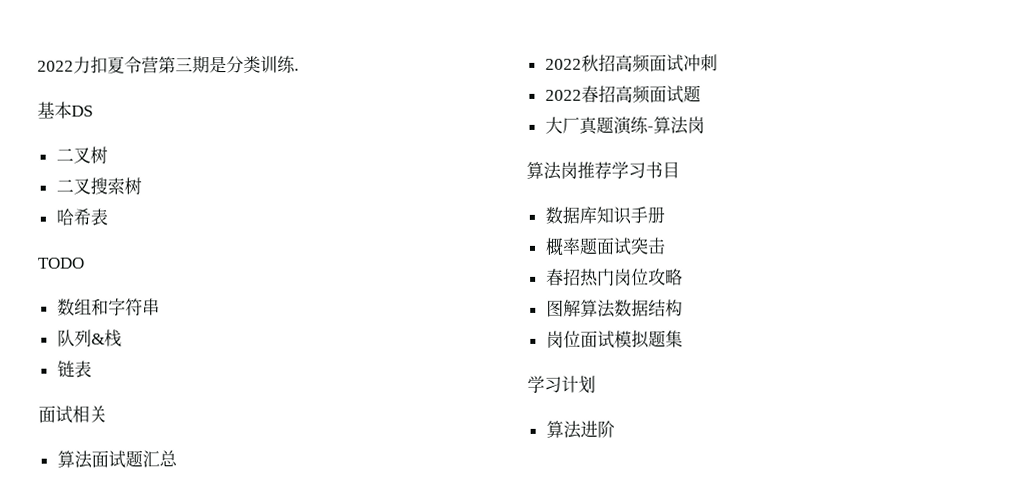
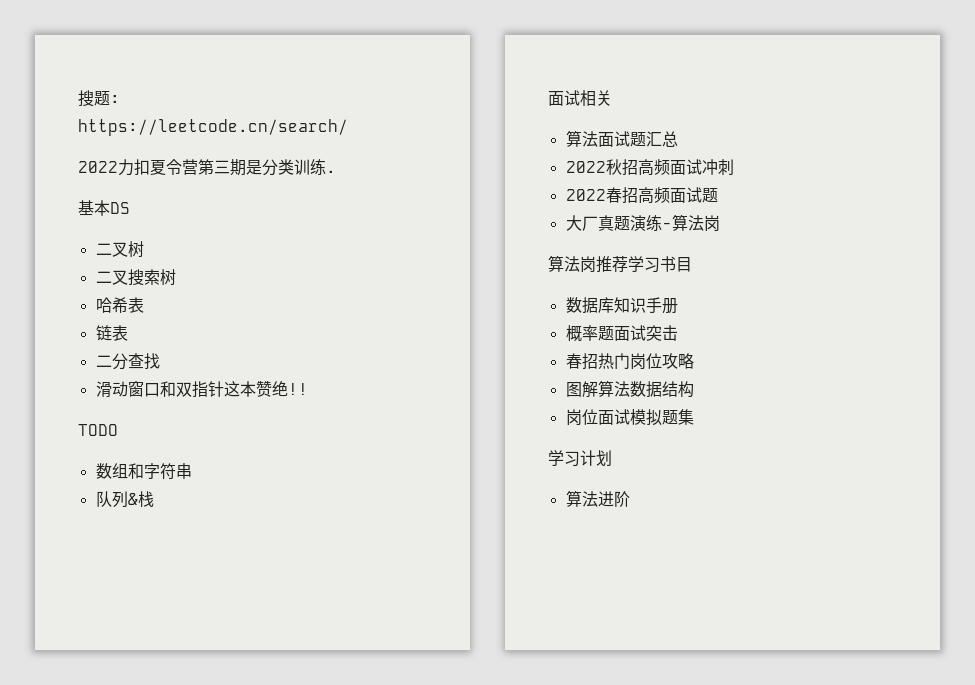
+ 搜题: https://leetcode.cn/search/
+ 链表
+ 二分查找
+ 滑动窗口和双指针这本赞绝!!
- 链表

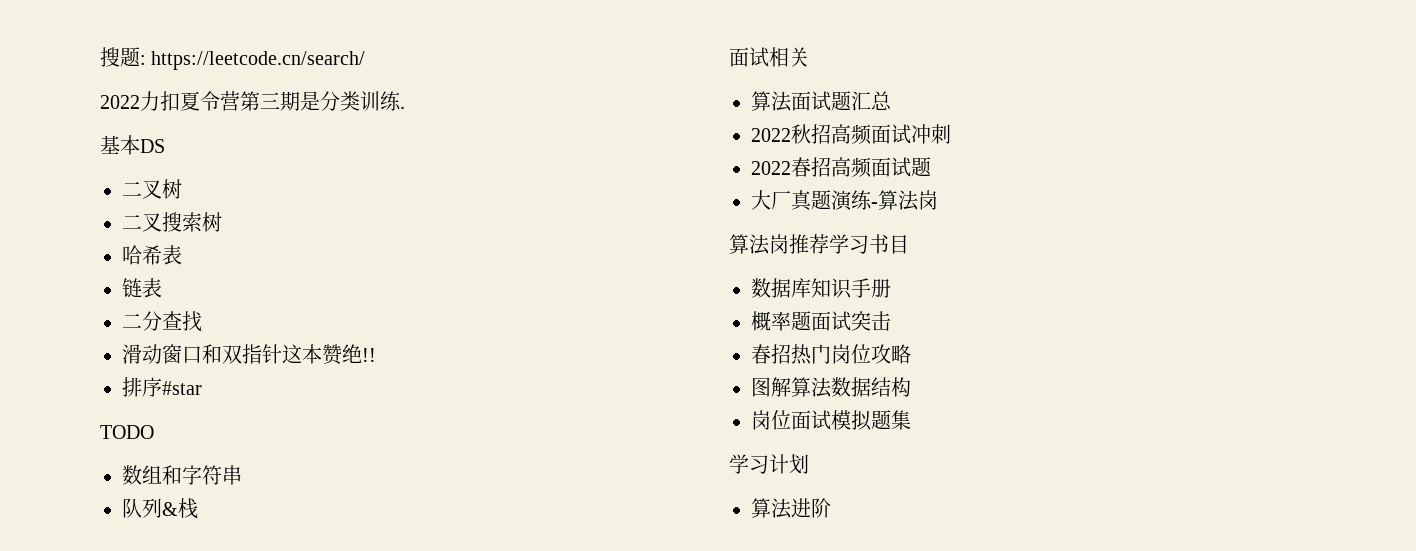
+ 排序#star

